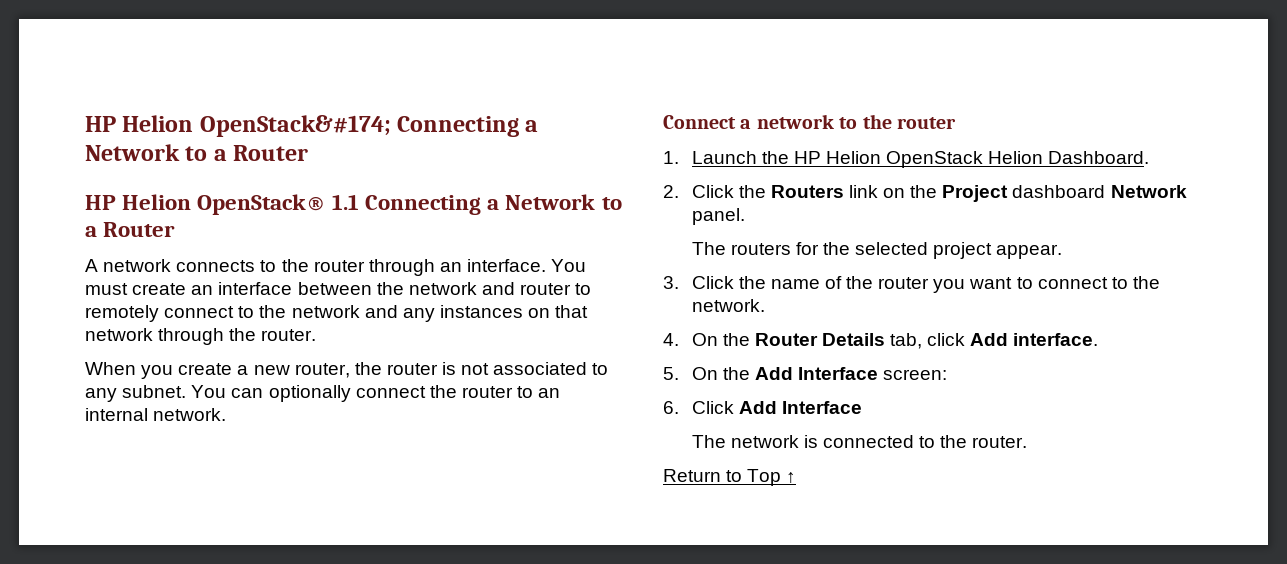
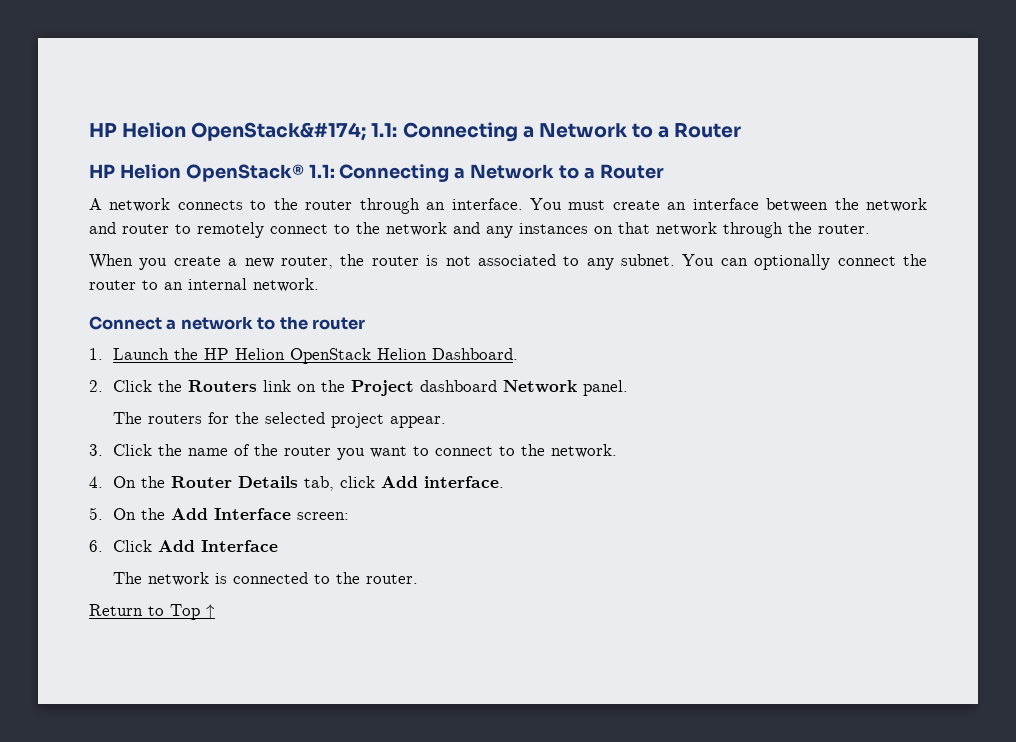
- HP Helion OpenStack&#174; Connecting a Network to a Router
+ HP Helion OpenStack&#174; 1.1: Connecting a Network to a Router
- HP Helion OpenStack® 1.1 Connecting a Network to a Router
+ HP Helion OpenStack® 1.1: Connecting a Network to a Router

